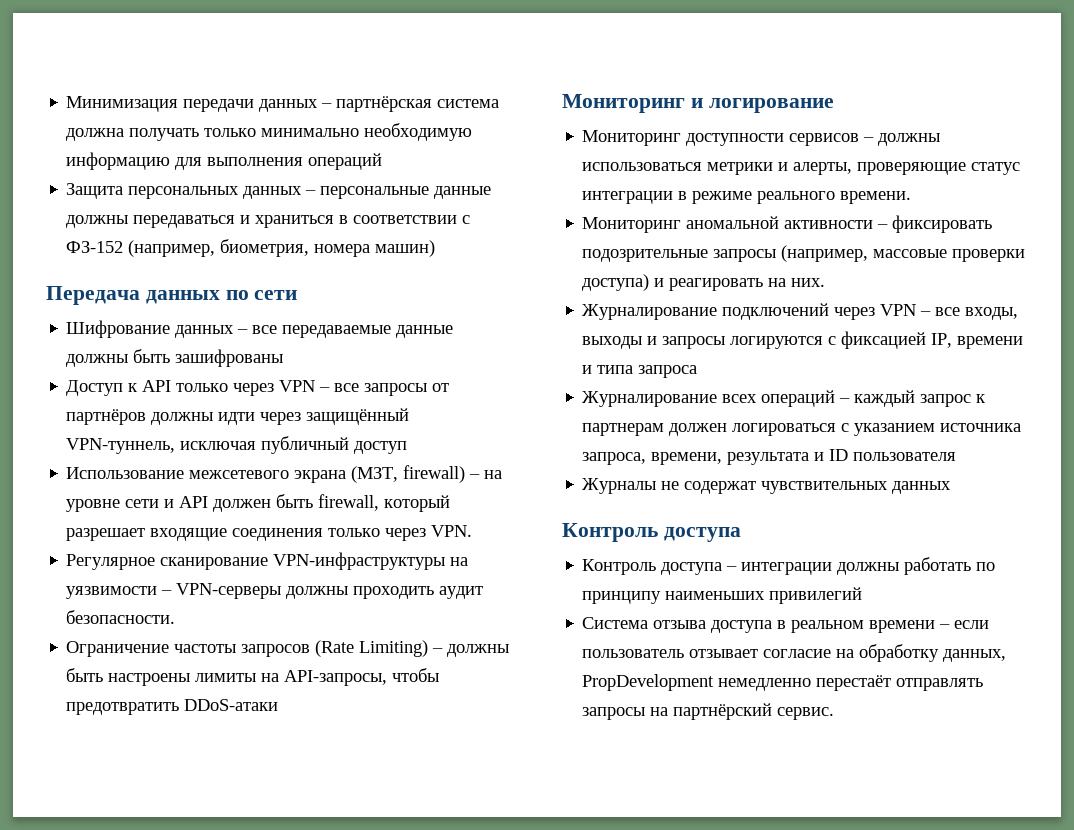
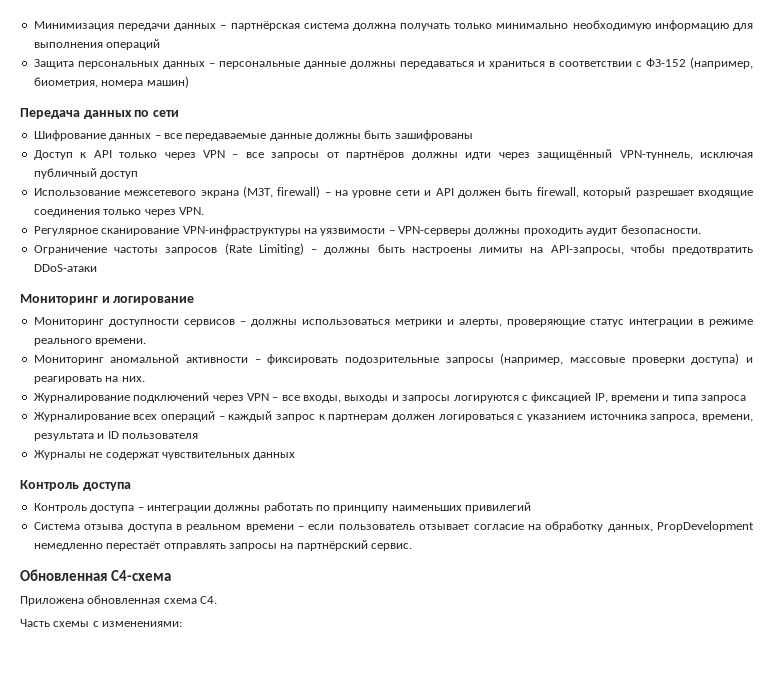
+ Обновленная C4-схема
+ Приложена обновленная схема С4.
+ Часть схемы с изменениями:

